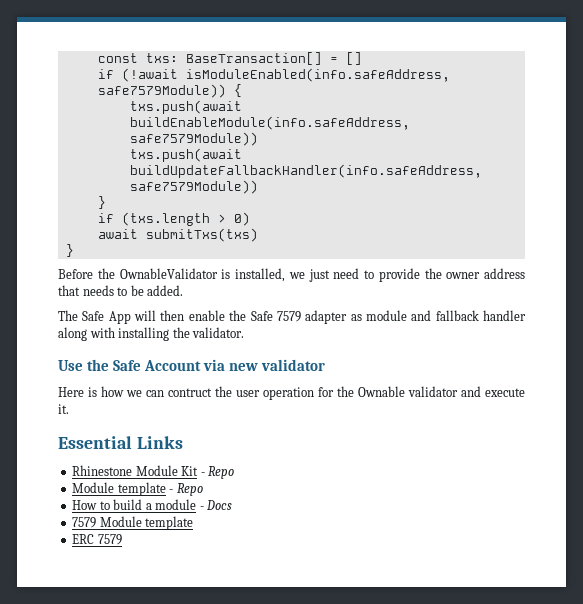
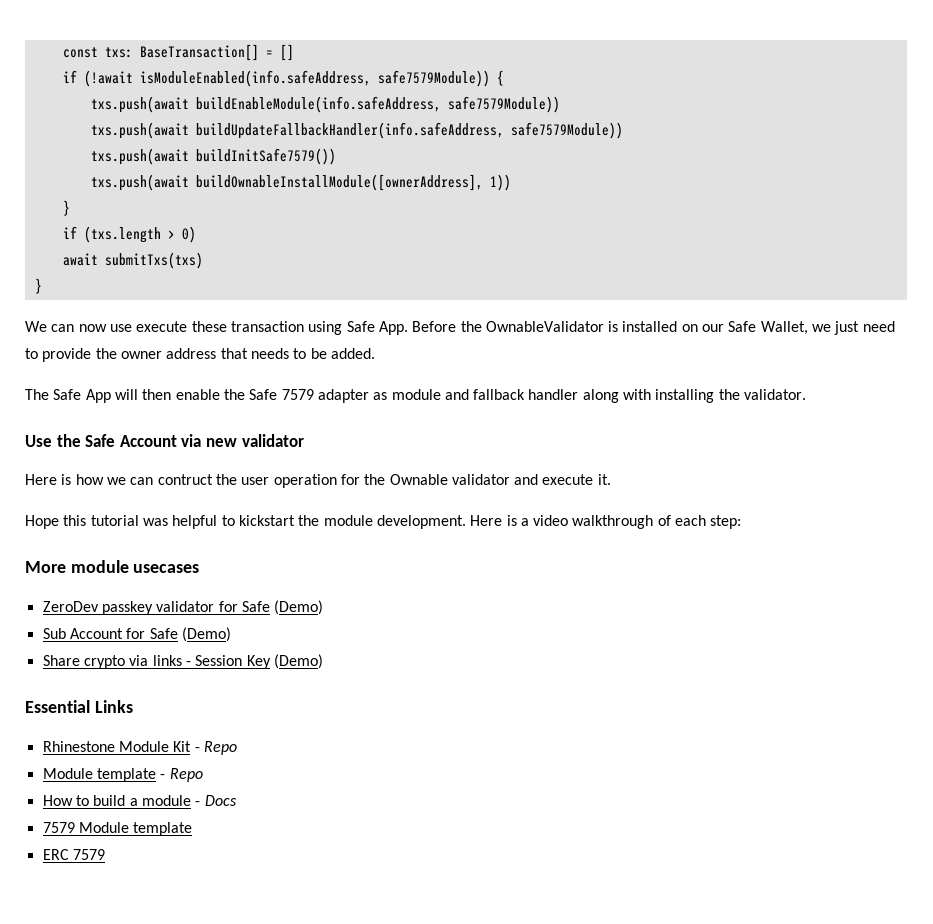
+ txs.push(await buildInitSafe7579())
+ txs.push(await buildOwnableInstallModule([ownerAddress], 1))
- Before the OwnableValidator is installed, we just need to provide the owner address that needs to be added.
+ We can now use execute these transaction using Safe App. Before the OwnableValidator is installed on our Safe Wallet, we just need to provide the owner address that needs to be added.
+ Hope this tutorial was helpful to kickstart the module development. Here is a video walkthrough of each step:
+ More module usecases
+ ZeroDev passkey validator for Safe (Demo)
+ Sub Account for Safe (Demo)
+ Share crypto via links - Session Key (Demo)

